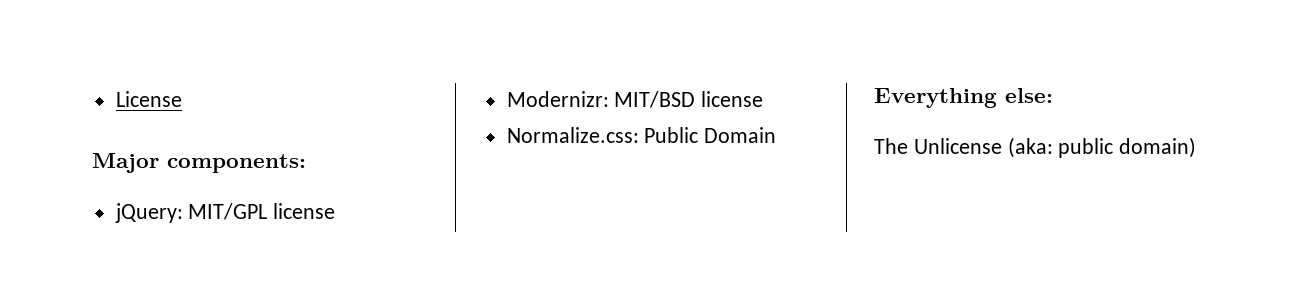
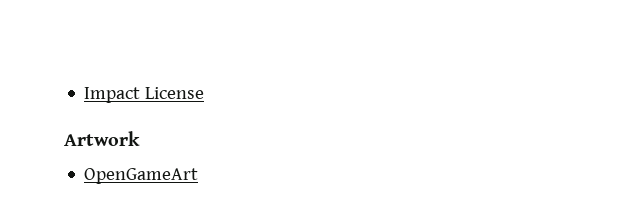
- License
+ Impact License
- Major components:
- jQuery: MIT/GPL license
- Modernizr: MIT/BSD license
- Normalize.css: Public Domain
- Everything else:
- The Unlicense (aka: public domain)
+ Artwork
+ OpenGameArt

